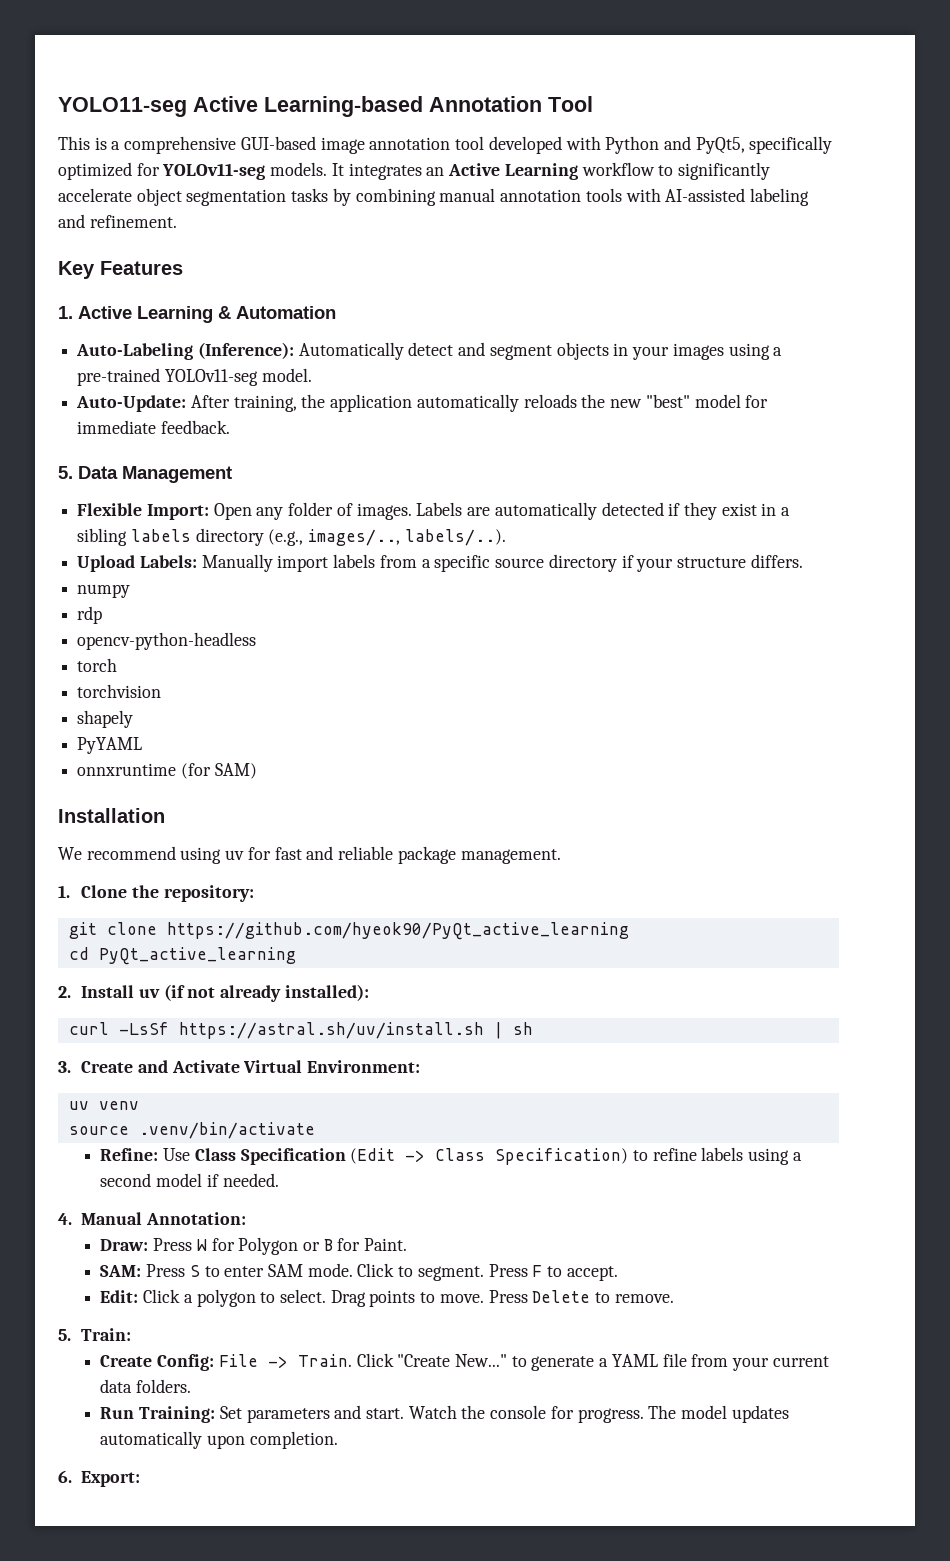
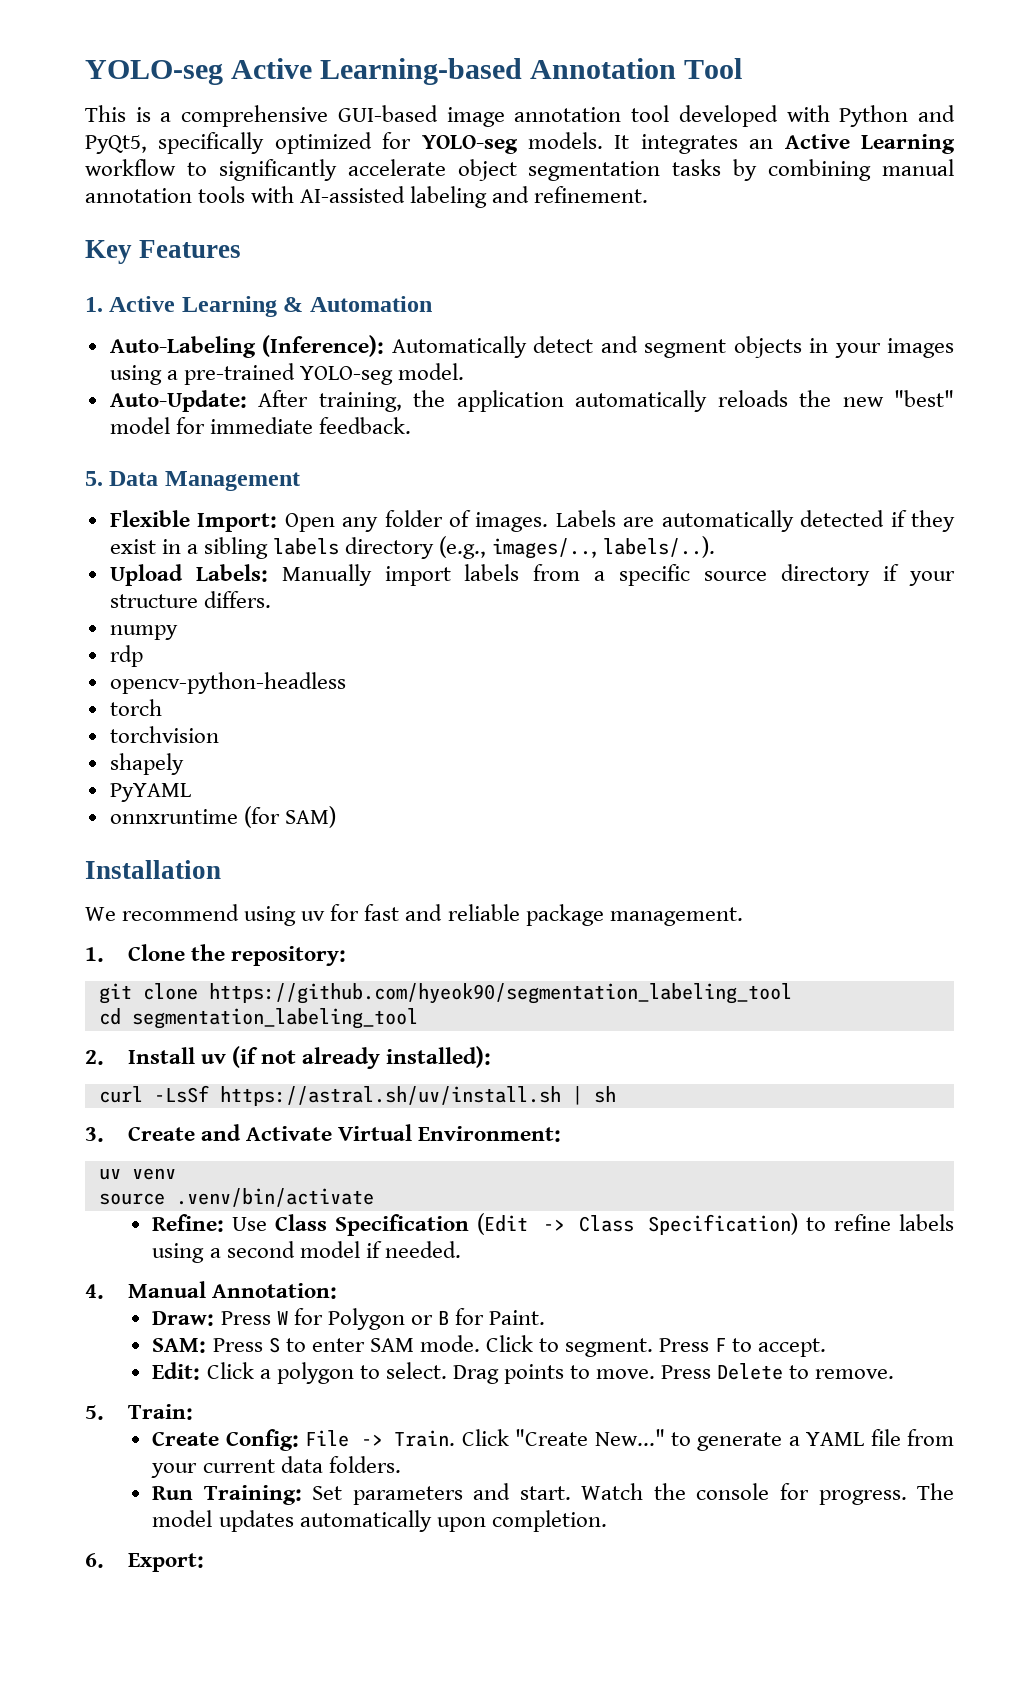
- YOLO11-seg Active Learning-based Annotation Tool
+ YOLO-seg Active Learning-based Annotation Tool
- This is a comprehensive GUI-based image annotation tool developed with Python and PyQt5, specifically optimized for YOLOv11-seg models.
+ This is a comprehensive GUI-based image annotation tool developed with Python and PyQt5, specifically optimized for YOLO-seg models.
- Auto-Labeling (Inference): Automatically detect and segment objects in your images using a pre-trained YOLOv11-seg model.
+ Auto-Labeling (Inference): Automatically detect and segment objects in your images using a pre-trained YOLO-seg model.
- git clone https://github.com/hyeok90/PyQt_active_learning
+ git clone https://github.com/hyeok90/segmentation_labeling_tool
- cd PyQt_active_learning
+ cd segmentation_labeling_tool

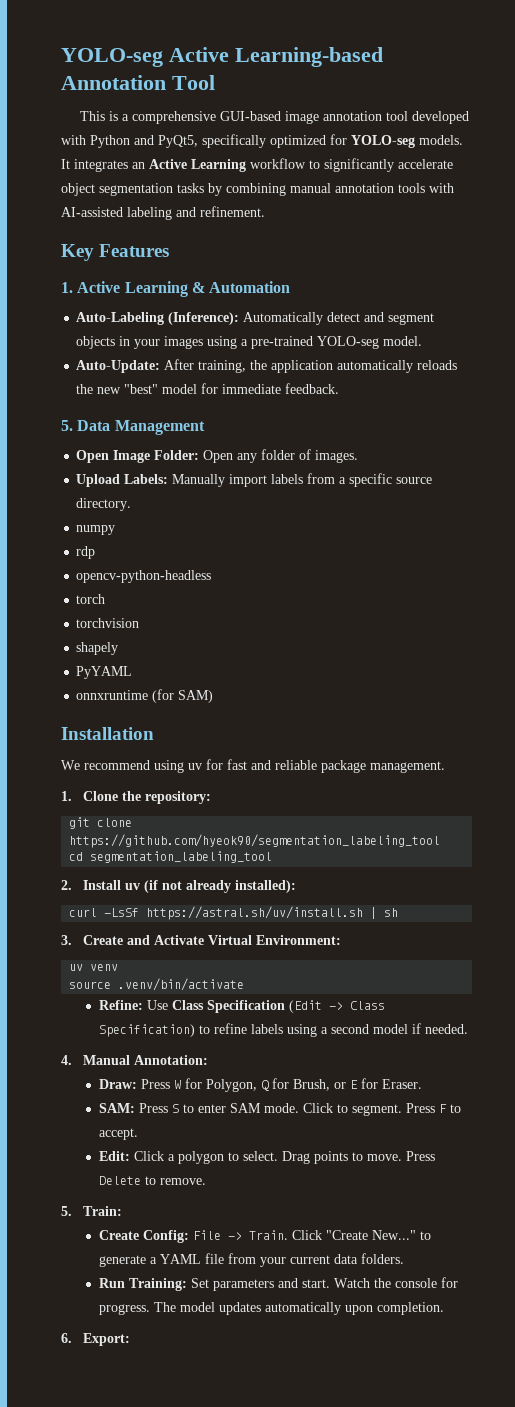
- Flexible Import: Open any folder of images. Labels are automatically detected if they exist in a sibling labels directory (e.g., images/.., labels/..).
+ Open Image Folder: Open any folder of images.
- Upload Labels: Manually import labels from a specific source directory if your structure differs.
+ Upload Labels: Manually import labels from a specific source directory.
- Draw: Press W for Polygon or B for Paint.
+ Draw: Press W for Polygon, Q for Brush, or E for Eraser.

